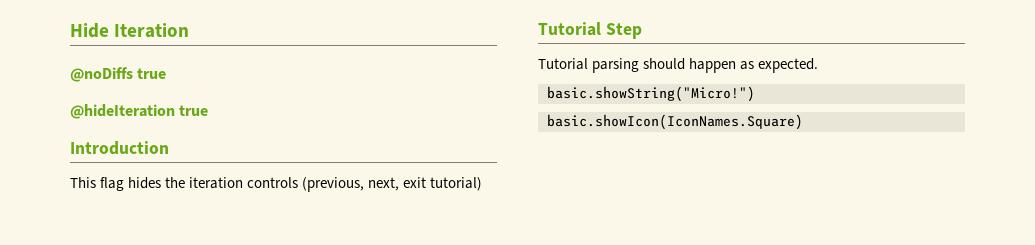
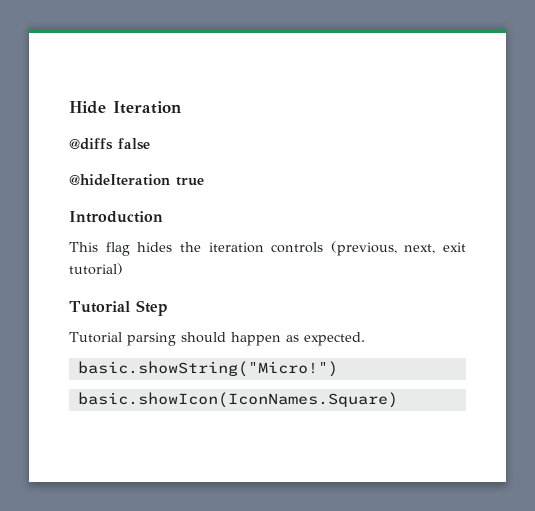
- @noDiffs true
+ @diffs false

